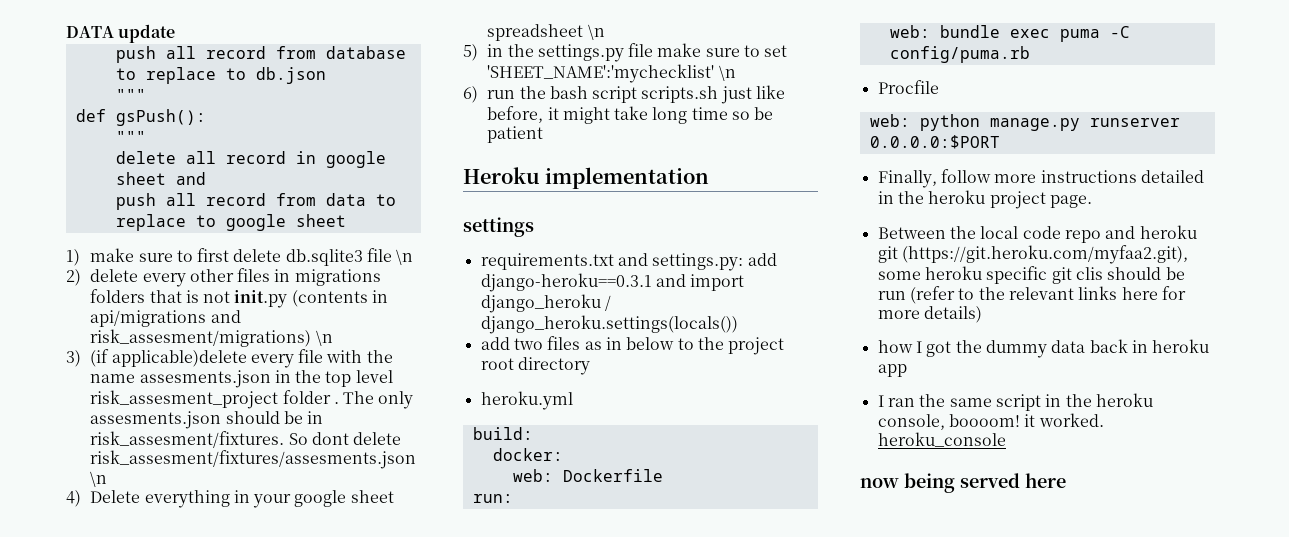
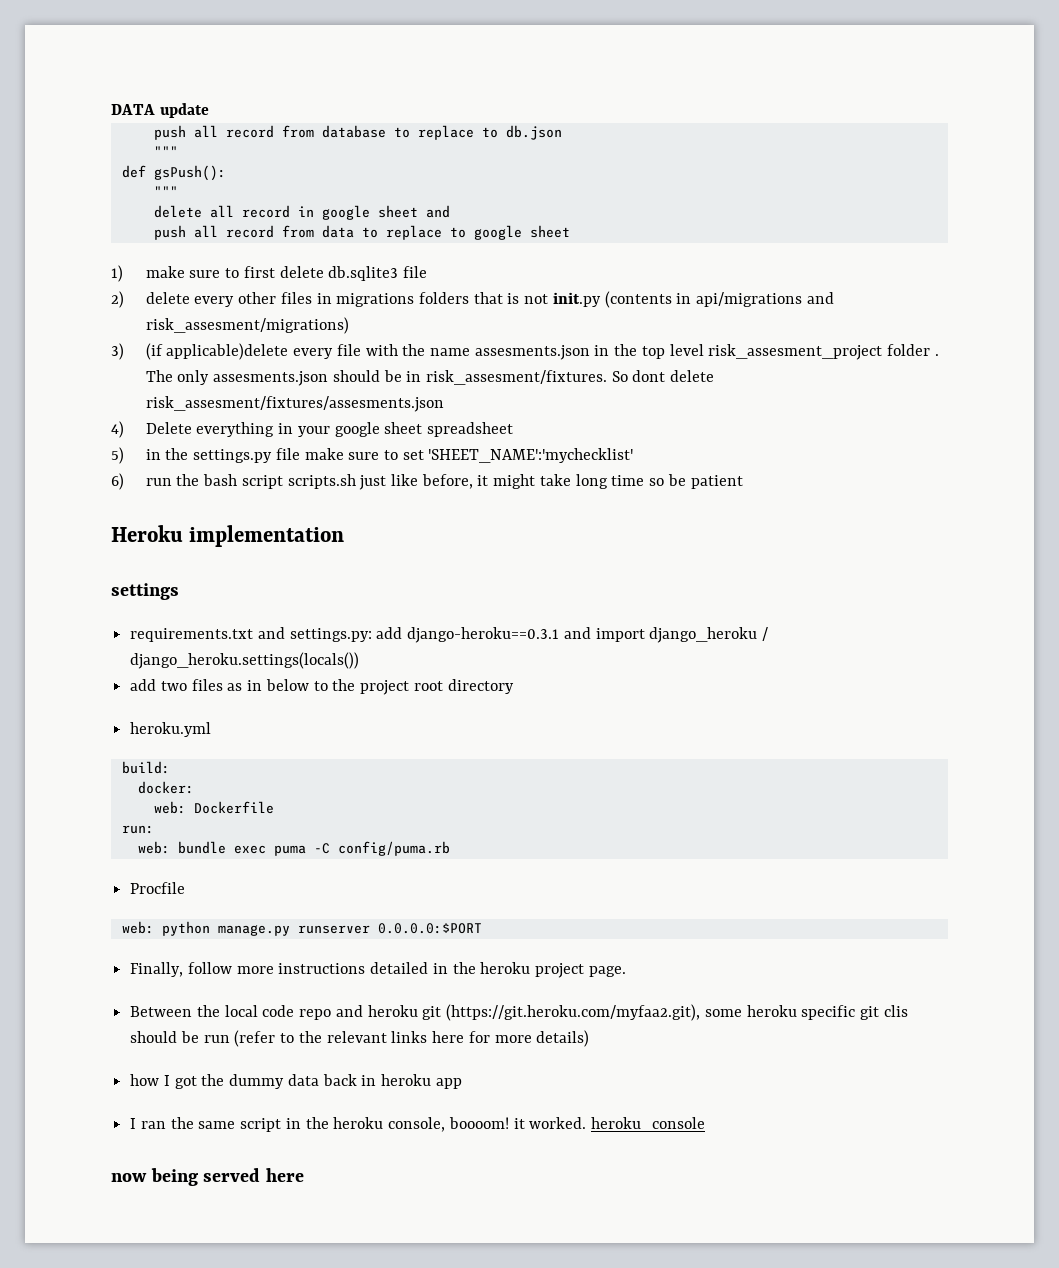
- 1) make sure to first delete db.sqlite3 file \n
+ 1) make sure to first delete db.sqlite3 file
- 2) delete every other files in migrations folders that is not init.py (contents in api/migrations and risk_assesment/migrations) \n
+ 2) delete every other files in migrations folders that is not init.py (contents in api/migrations and risk_assesment/migrations)
- So dont delete risk_assesment/fixtures/assesments.json \n
+ So dont delete risk_assesment/fixtures/assesments.json
- 4) Delete everything in your google sheet spreadsheet \n
+ 4) Delete everything in your google sheet spreadsheet
- 5) in the settings.py file make sure to set 'SHEET_NAME':'mychecklist' \n
+ 5) in the settings.py file make sure to set 'SHEET_NAME':'mychecklist'

